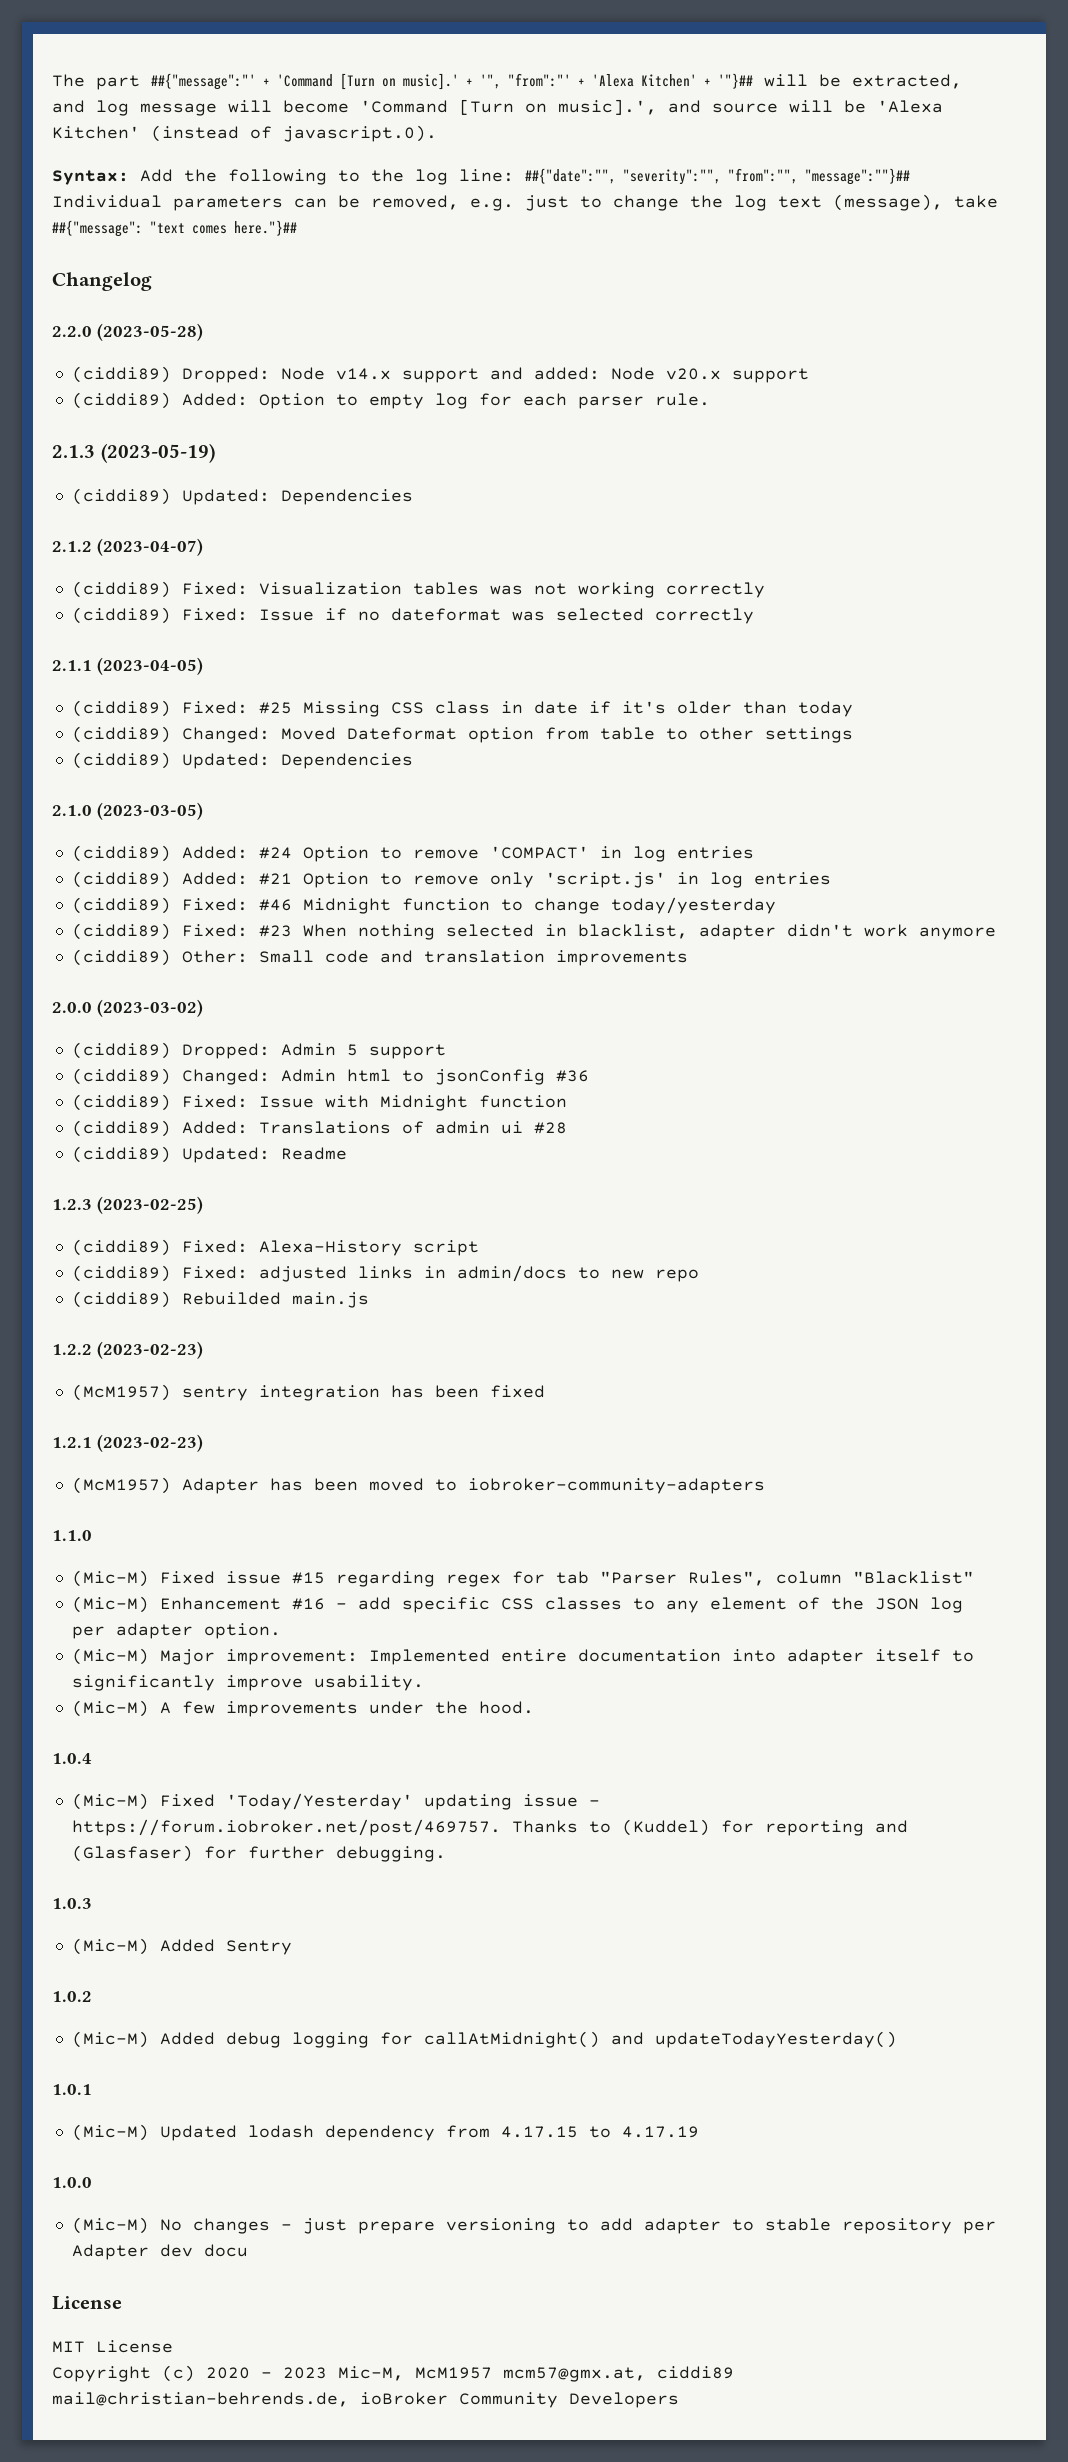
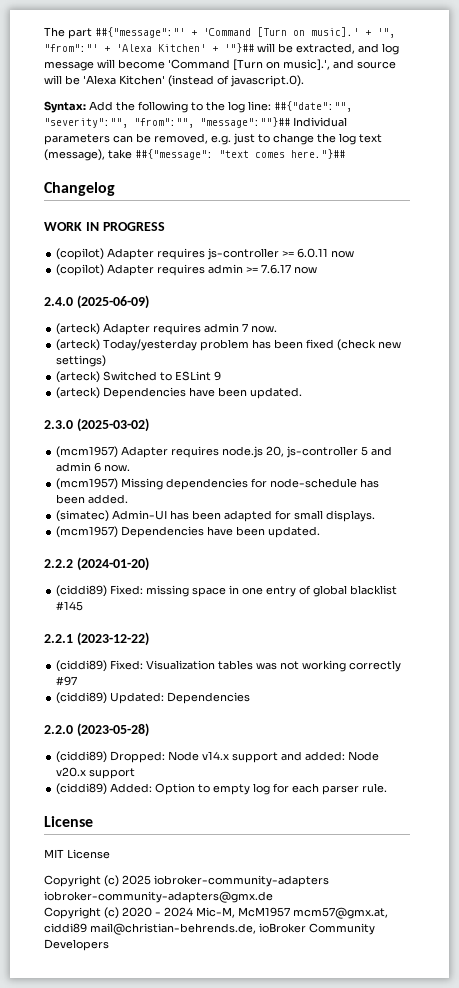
+ WORK IN PROGRESS
+ (copilot) Adapter requires js-controller >= 6.0.11 now
+ (copilot) Adapter requires admin >= 7.6.17 now
+ 2.4.0 (2025-06-09)
+ (arteck) Adapter requires admin 7 now.
+ (arteck) Today/yesterday problem has been fixed (check new settings)
+ (arteck) Switched to ESLint 9
+ (arteck) Dependencies have been updated.
+ 2.3.0 (2025-03-02)
+ (mcm1957) Adapter requires node.js 20, js-controller 5 and admin 6 now.
+ (mcm1957) Missing dependencies for node-schedule has been added.
+ (simatec) Admin-UI has been adapted for small displays.
+ (mcm1957) Dependencies have been updated.
+ 2.2.2 (2024-01-20)
+ (ciddi89) Fixed: missing space in one entry of global blacklist #145
+ 2.2.1 (2023-12-22)
+ (ciddi89) Fixed: Visualization tables was not working correctly #97
+ (ciddi89) Updated: Dependencies
  (ciddi89) Added: Option to empty log for each parser rule.
- 2.1.3 (2023-05-19)
- (ciddi89) Updated: Dependencies
- 2.1.2 (2023-04-07)
- (ciddi89) Fixed: Visualization tables was not working correctly
- (ciddi89) Fixed: Issue if no dateformat was selected correctly
- 2.1.1 (2023-04-05)
- (ciddi89) Fixed: #25 Missing CSS class in date if it's older than today
- (ciddi89) Changed: Moved Dateformat option from table to other settings
- (ciddi89) Updated: Dependencies
- 2.1.0 (2023-03-05)
- (ciddi89) Added: #24 Option to remove 'COMPACT' in log entries
- (ciddi89) Added: #21 Option to remove only 'script.js' in log entries
- (ciddi89) Fixed: #46 Midnight function to change today/yesterday
- (ciddi89) Fixed: #23 When nothing selected in blacklist, adapter didn't work anymore
- (ciddi89) Other: Small code and translation improvements
- 2.0.0 (2023-03-02)
- (ciddi89) Dropped: Admin 5 support
- (ciddi89) Changed: Admin html to jsonConfig #36
- (ciddi89) Fixed: Issue with Midnight function
- (ciddi89) Added: Translations of admin ui #28
- (ciddi89) Updated: Readme
- 1.2.3 (2023-02-25)
- (ciddi89) Fixed: Alexa-History script
- (ciddi89) Fixed: adjusted links in admin/docs to new repo
- (ciddi89) Rebuilded main.js
- 1.2.2 (2023-02-23)
- (McM1957) sentry integration has been fixed
- 1.2.1 (2023-02-23)
- (McM1957) Adapter has been moved to iobroker-community-adapters
- 1.1.0
- (Mic-M) Fixed issue #15 regarding regex for tab "Parser Rules", column "Blacklist"
- (Mic-M) Enhancement #16 - add specific CSS classes to any element of the JSON log per adapter option.
- (Mic-M) Major improvement: Implemented entire documentation into adapter itself to significantly improve usability.
- (Mic-M) A few improvements under the hood.
- 1.0.4
- (Mic-M) Fixed 'Today/Yesterday' updating issue - https://forum.iobroker.net/post/469757. Thanks to (Kuddel) for reporting and (Glasfaser) for further debugging.
- 1.0.3
- (Mic-M) Added Sentry
- 1.0.2
- (Mic-M) Added debug logging for callAtMidnight() and updateTodayYesterday()
- 1.0.1
- (Mic-M) Updated lodash dependency from 4.17.15 to 4.17.19
- 1.0.0
- (Mic-M) No changes - just prepare versioning to add adapter to stable repository per Adapter dev docu
  License
  MIT License
+ Copyright (c) 2025 iobroker-community-adapters iobroker-community-adapters@gmx.de
- Copyright (c) 2020 - 2023 Mic-M, McM1957 mcm57@gmx.at, ciddi89 mail@christian-behrends.de, ioBroker Community Developers
+ Copyright (c) 2020 - 2024 Mic-M, McM1957 mcm57@gmx.at, ciddi89 mail@christian-behrends.de, ioBroker Community Developers

